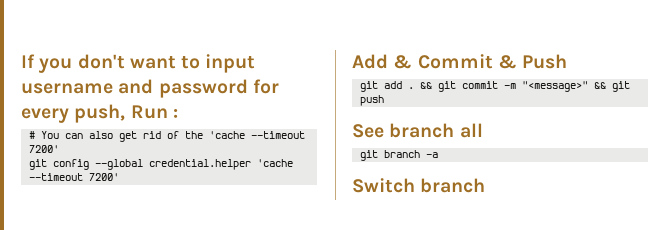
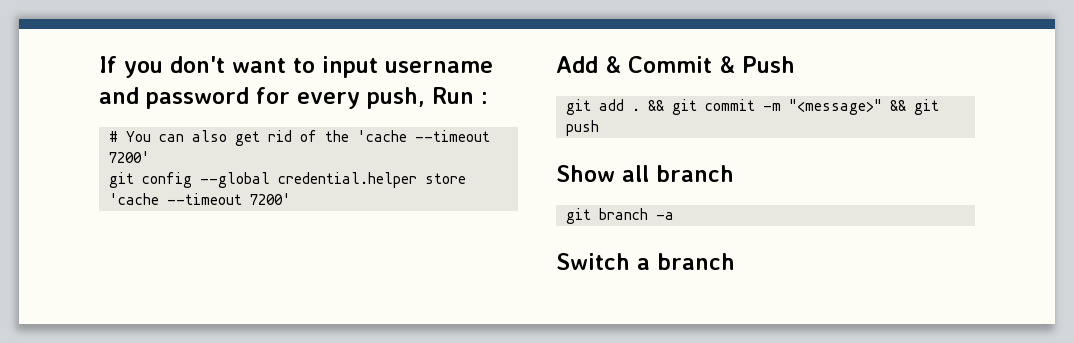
- git config --global credential.helper 'cache --timeout 7200'
+ git config --global credential.helper store 'cache --timeout 7200'
- See branch all
+ Show all branch
- Switch branch
+ Switch a branch

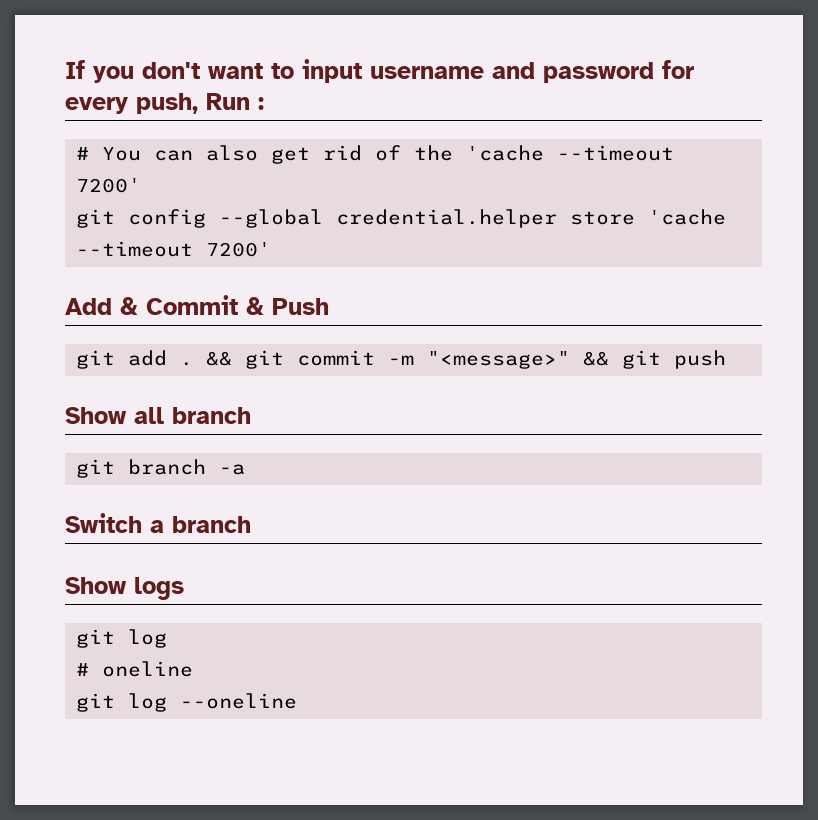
+ Show logs
+ git log
+ # oneline
+ git log --oneline

